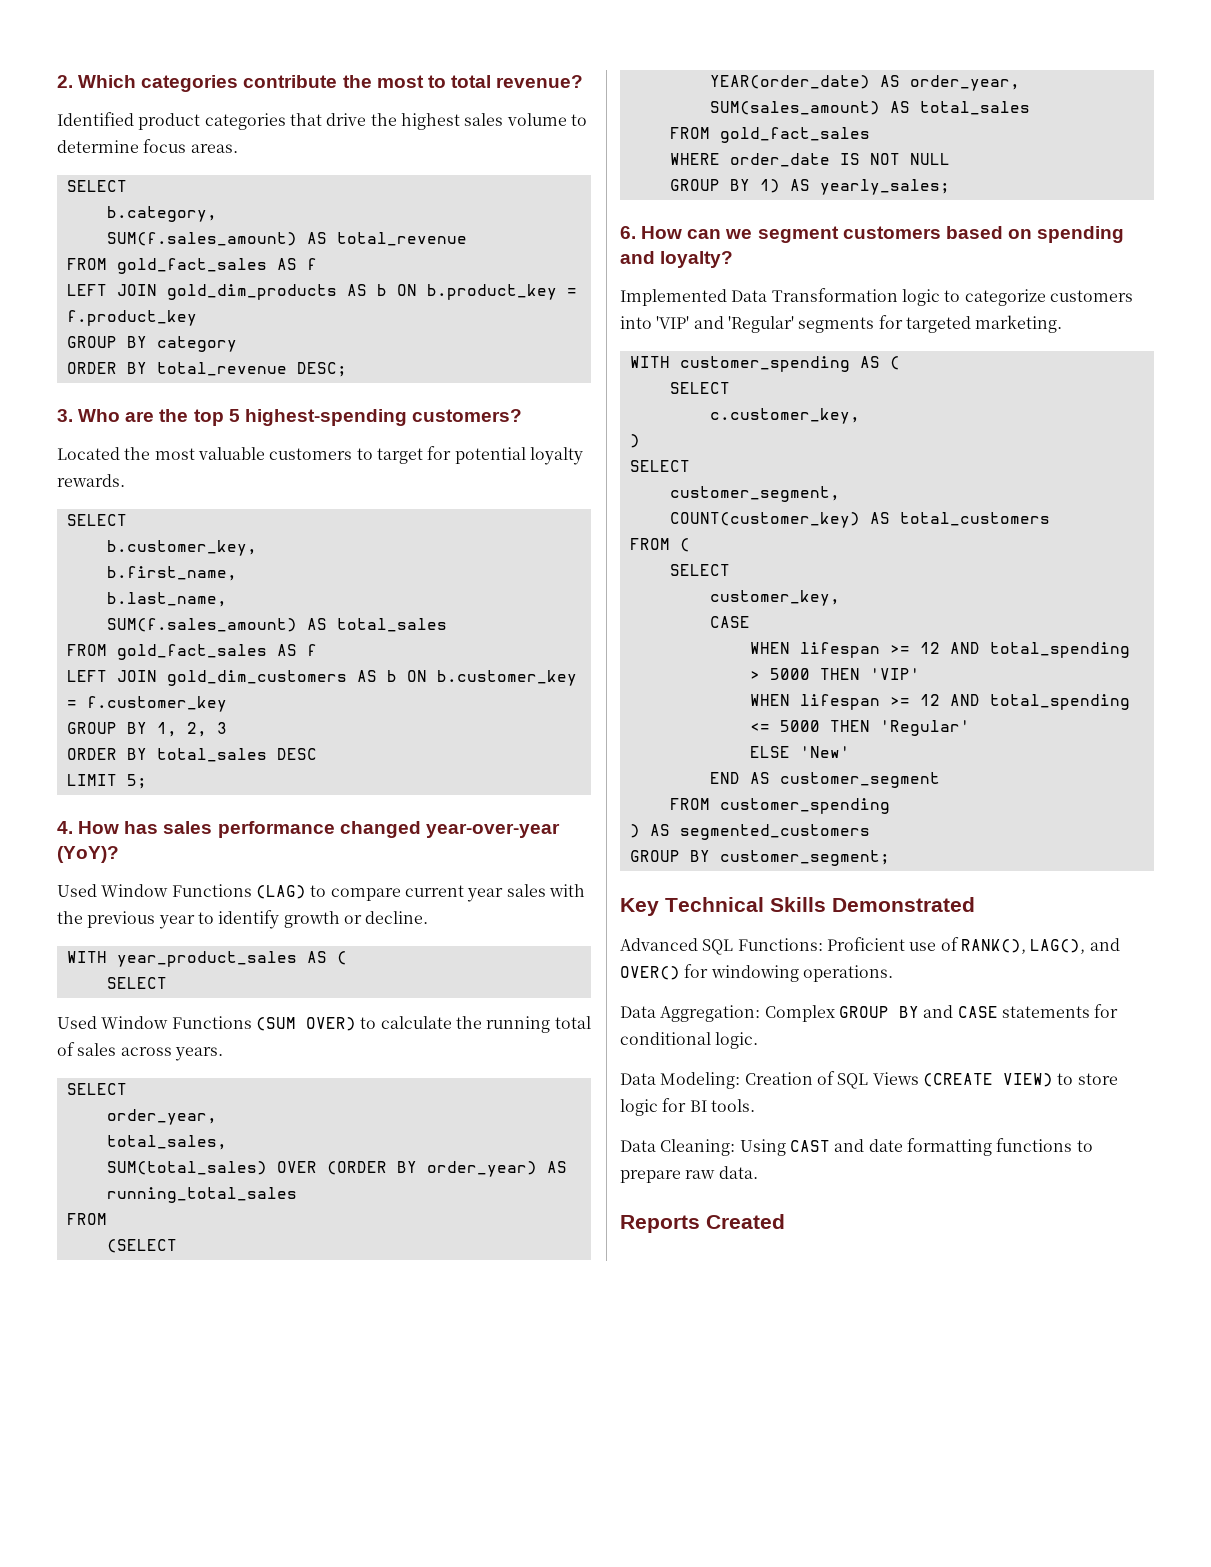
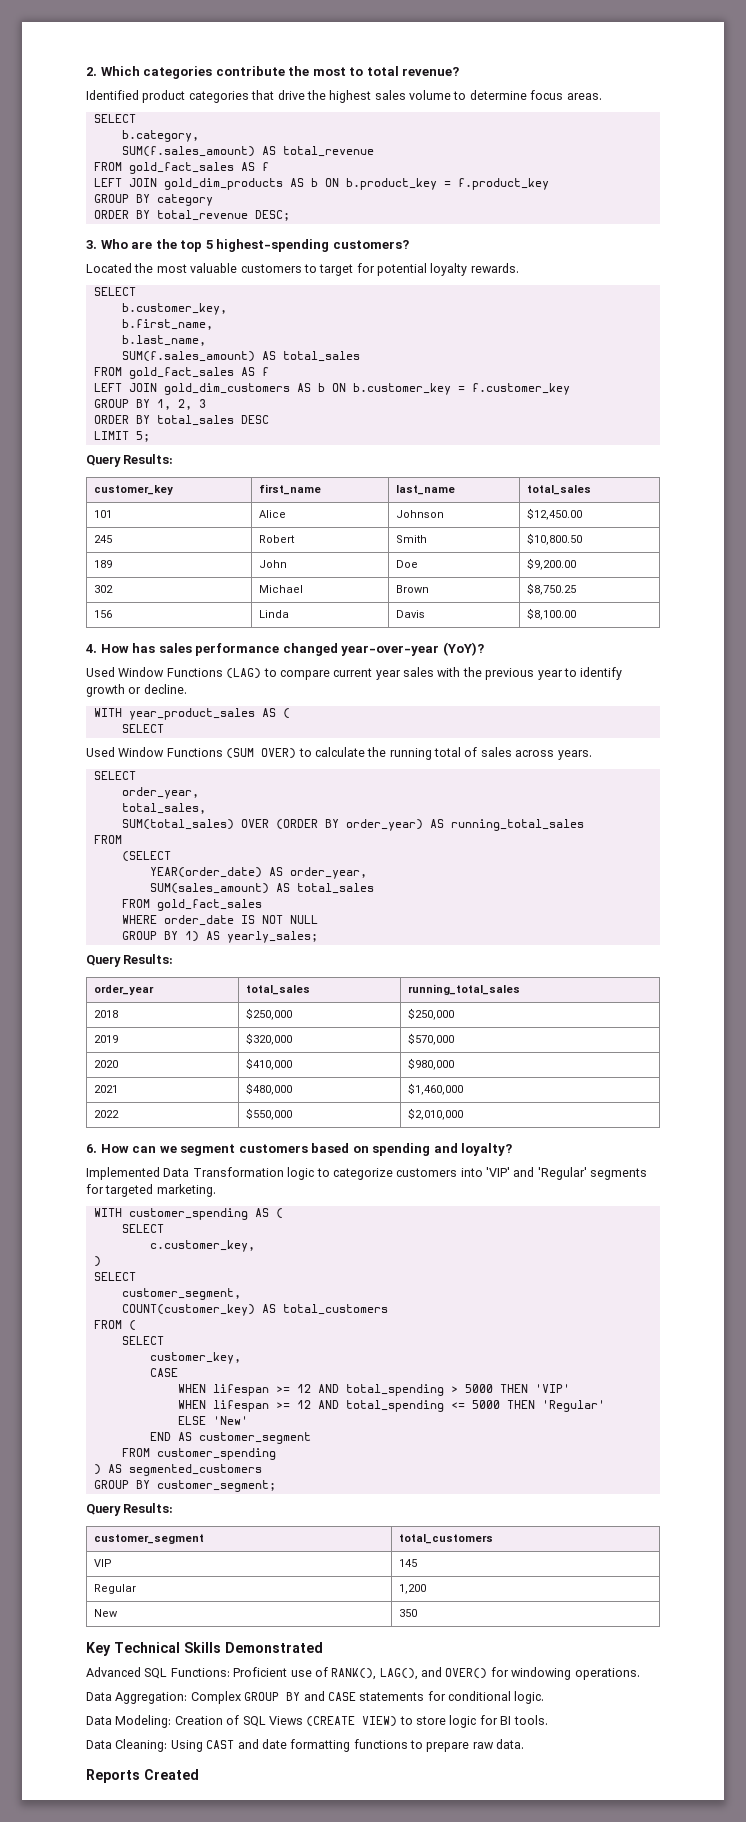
  LIMIT 5;
+ Query Results:
+ customer_key | first_name | last_name | total_sales
+ 101 | Alice | Johnson | $12,450.00
+ 245 | Robert | Smith | $10,800.50
+ 189 | John | Doe | $9,200.00
+ 302 | Michael | Brown | $8,750.25
+ 156 | Linda | Davis | $8,100.00
  GROUP BY 1) AS yearly_sales;
+ Query Results:
+ order_year | total_sales | running_total_sales
+ 2018 | $250,000 | $250,000
+ 2019 | $320,000 | $570,000
+ 2020 | $410,000 | $980,000
+ 2021 | $480,000 | $1,460,000
+ 2022 | $550,000 | $2,010,000
  GROUP BY customer_segment;
+ Query Results:
+ customer_segment | total_customers
+ VIP | 145
+ Regular | 1,200
+ New | 350

